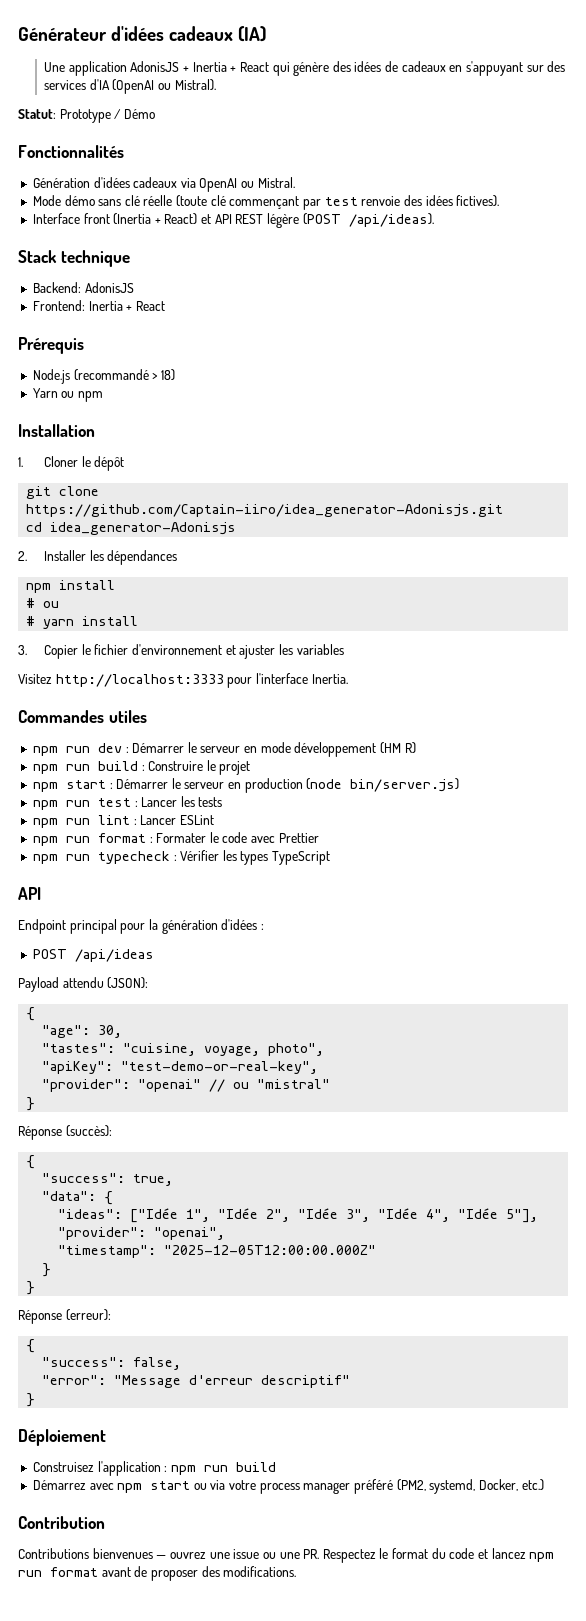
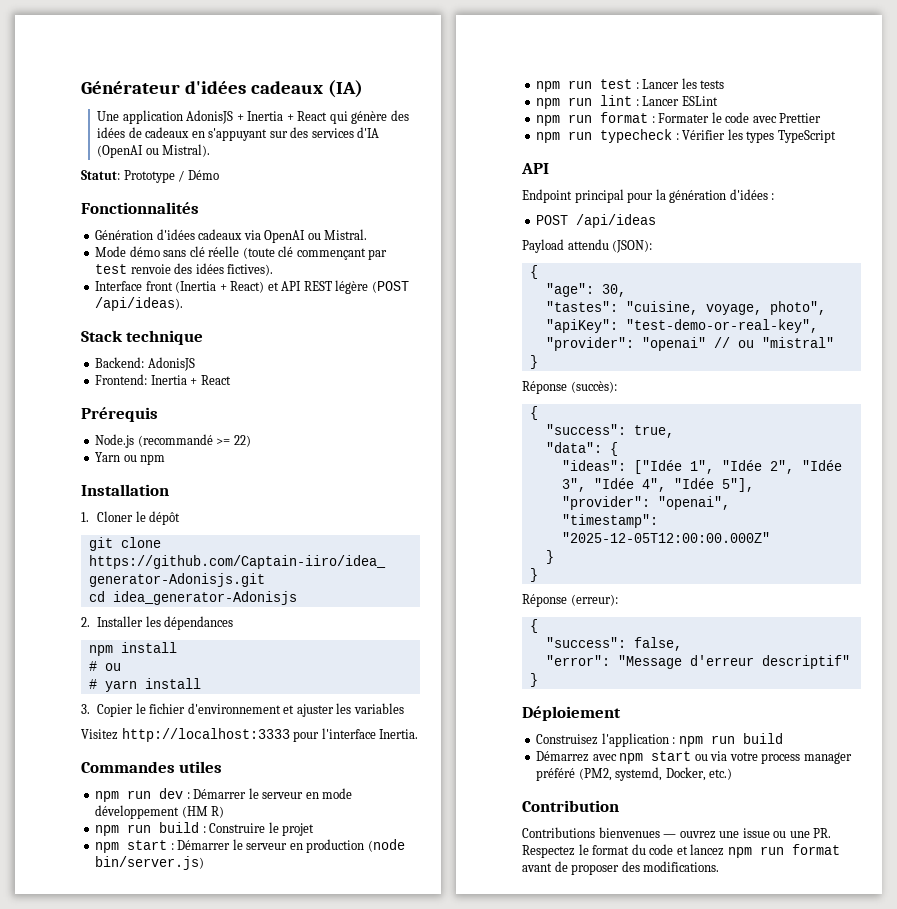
- Node.js (recommandé > 18)
+ Node.js (recommandé >= 22)

